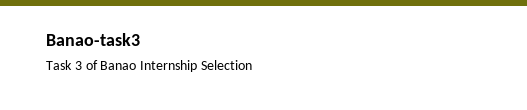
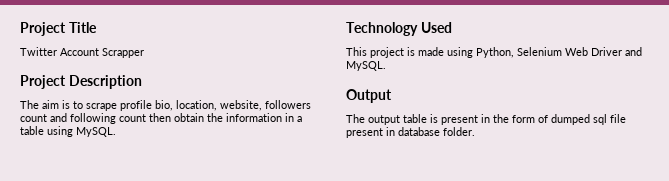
- Banao-task3
- Task 3 of Banao Internship Selection
+ Project Title
+ Twitter Account Scrapper
+ Project Description
+ The aim is to scrape profile bio, location, website, followers count and following count then obtain the information in a table using MySQL.
+ Technology Used
+ This project is made using Python, Selenium Web Driver and MySQL.
+ Output
+ The output table is present in the form of dumped sql file present in database folder.

